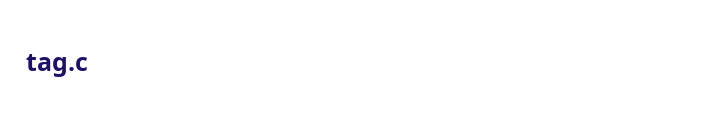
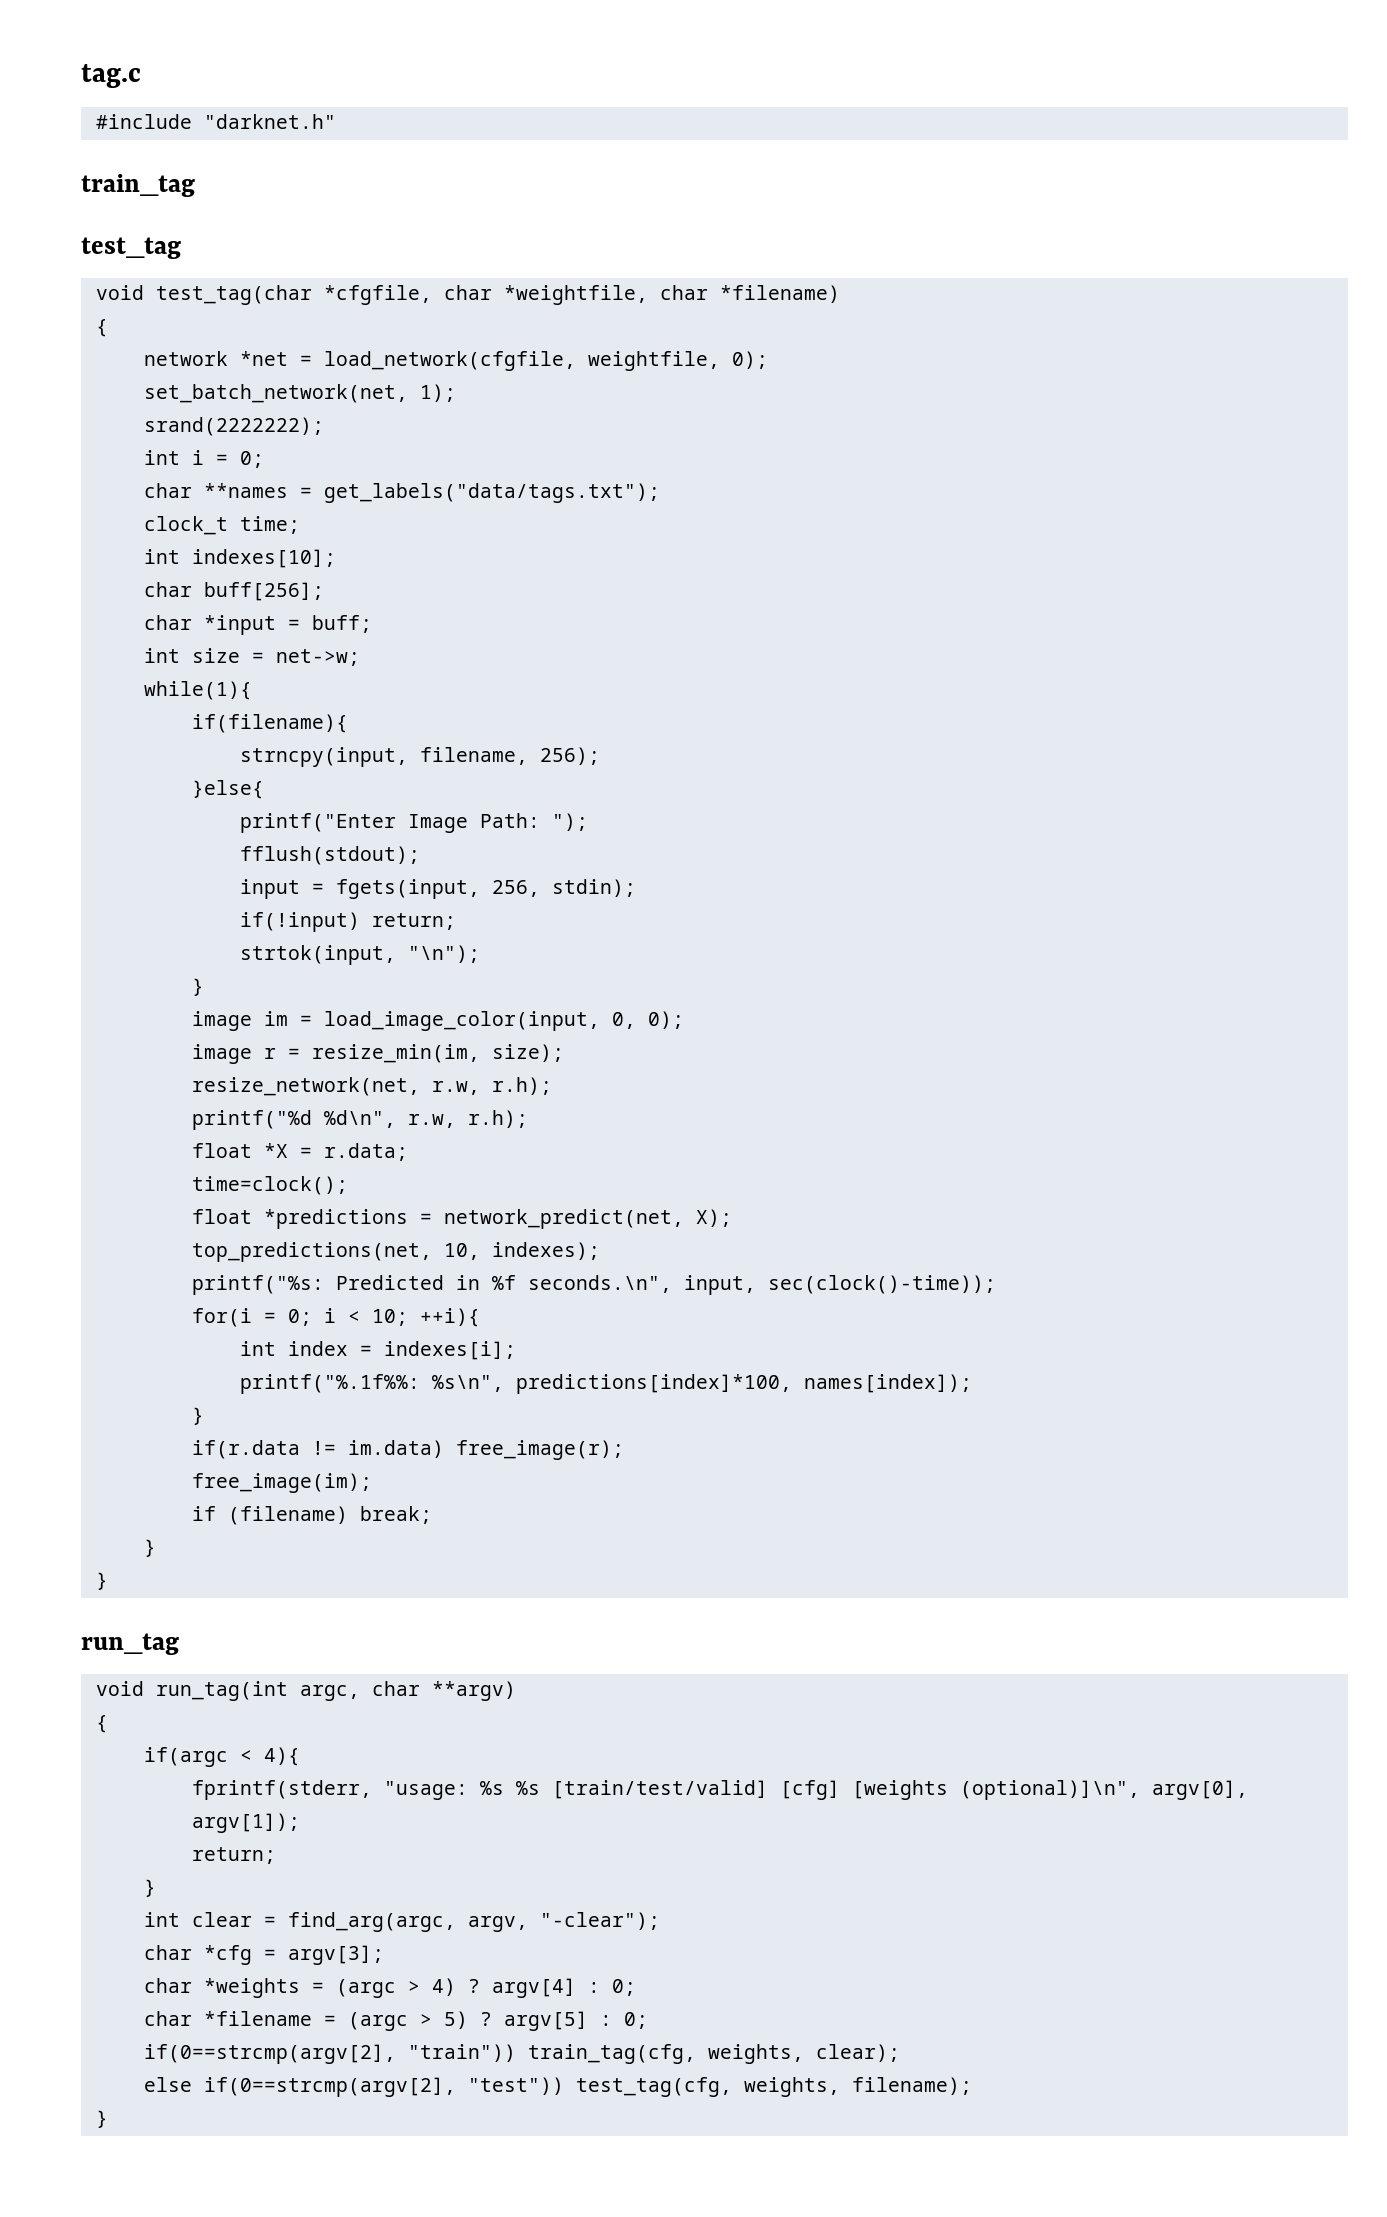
+ #include "darknet.h"
+ train_tag
+ test_tag
+ void test_tag(char *cfgfile, char *weightfile, char *filename)
+ {
+ network *net = load_network(cfgfile, weightfile, 0);
+ set_batch_network(net, 1);
+ srand(2222222);
+ int i = 0;
+ char **names = get_labels("data/tags.txt");
+ clock_t time;
+ int indexes[10];
+ char buff[256];
+ char *input = buff;
+ int size = net->w;
+ while(1){
+ if(filename){
+ strncpy(input, filename, 256);
+ }else{
+ printf("Enter Image Path: ");
+ fflush(stdout);
+ input = fgets(input, 256, stdin);
+ if(!input) return;
+ strtok(input, "\n");
+ }
+ image im = load_image_color(input, 0, 0);
+ image r = resize_min(im, size);
+ resize_network(net, r.w, r.h);
+ printf("%d %d\n", r.w, r.h);
+ float *X = r.data;
+ time=clock();
+ float *predictions = network_predict(net, X);
+ top_predictions(net, 10, indexes);
+ printf("%s: Predicted in %f seconds.\n", input, sec(clock()-time));
+ for(i = 0; i < 10; ++i){
+ int index = indexes[i];
+ printf("%.1f%%: %s\n", predictions[index]*100, names[index]);
+ }
+ if(r.data != im.data) free_image(r);
+ free_image(im);
+ if (filename) break;
+ }
+ }
+ run_tag
+ void run_tag(int argc, char **argv)
+ {
+ if(argc < 4){
+ fprintf(stderr, "usage: %s %s [train/test/valid] [cfg] [weights (optional)]\n", argv[0], argv[1]);
+ return;
+ }
+ int clear = find_arg(argc, argv, "-clear");
+ char *cfg = argv[3];
+ char *weights = (argc > 4) ? argv[4] : 0;
+ char *filename = (argc > 5) ? argv[5] : 0;
+ if(0==strcmp(argv[2], "train")) train_tag(cfg, weights, clear);
+ else if(0==strcmp(argv[2], "test")) test_tag(cfg, weights, filename);
+ }

